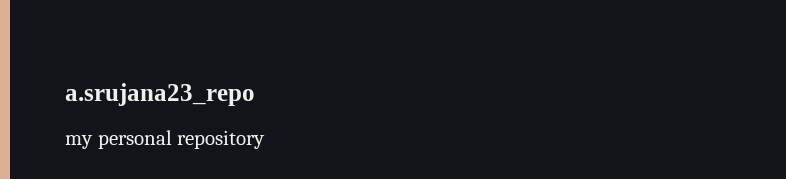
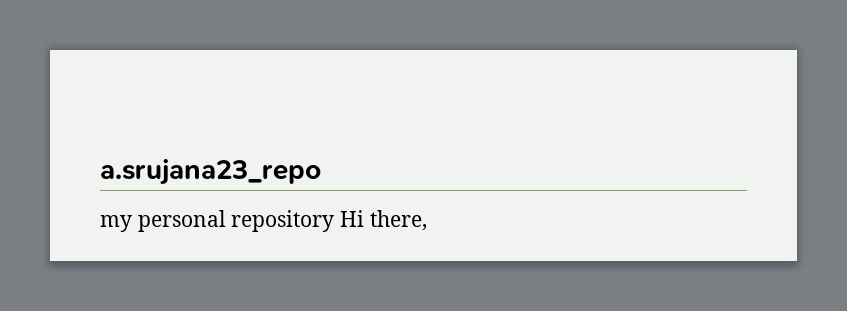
- my personal repository
+ my personal repository Hi there,

